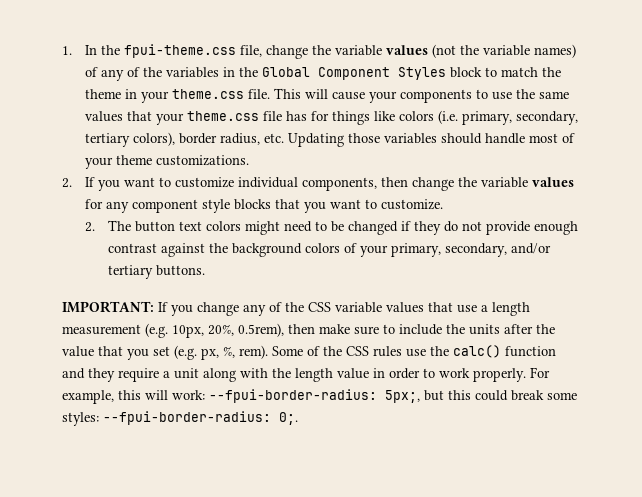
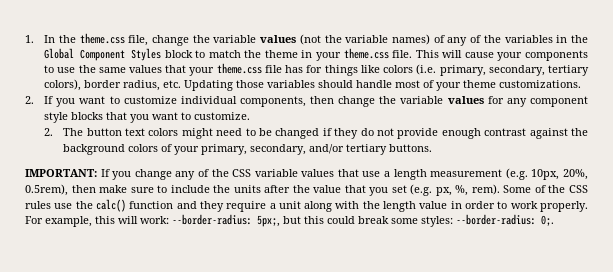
- 1. In the fpui-theme.css file, change the variable values (not the variable names) of any of the variables in the Global Component Styles block to match the theme in your theme.css file.
+ 1. In the theme.css file, change the variable values (not the variable names) of any of the variables in the Global Component Styles block to match the theme in your theme.css file.
- For example, this will work: --fpui-border-radius: 5px;, but this could break some styles: --fpui-border-radius: 0;.
+ For example, this will work: --border-radius: 5px;, but this could break some styles: --border-radius: 0;.

